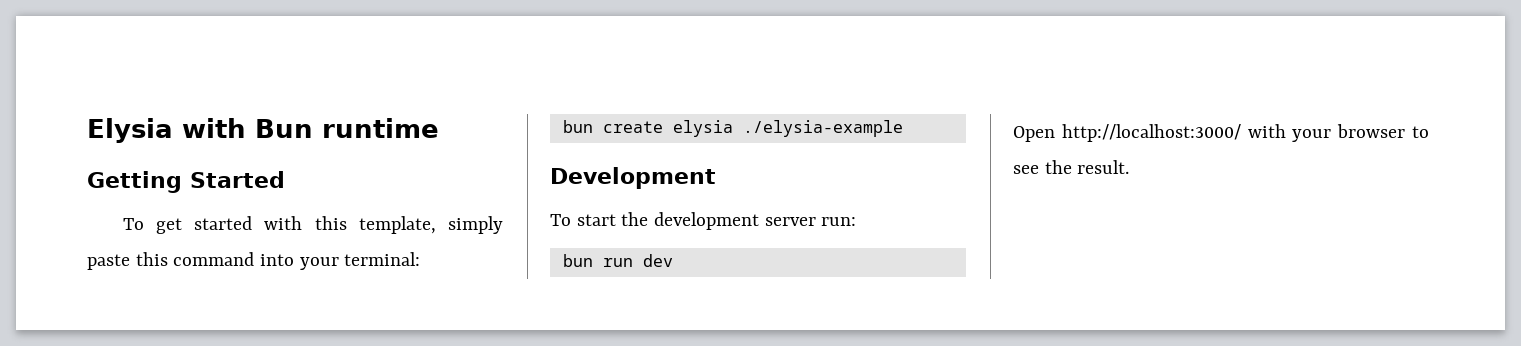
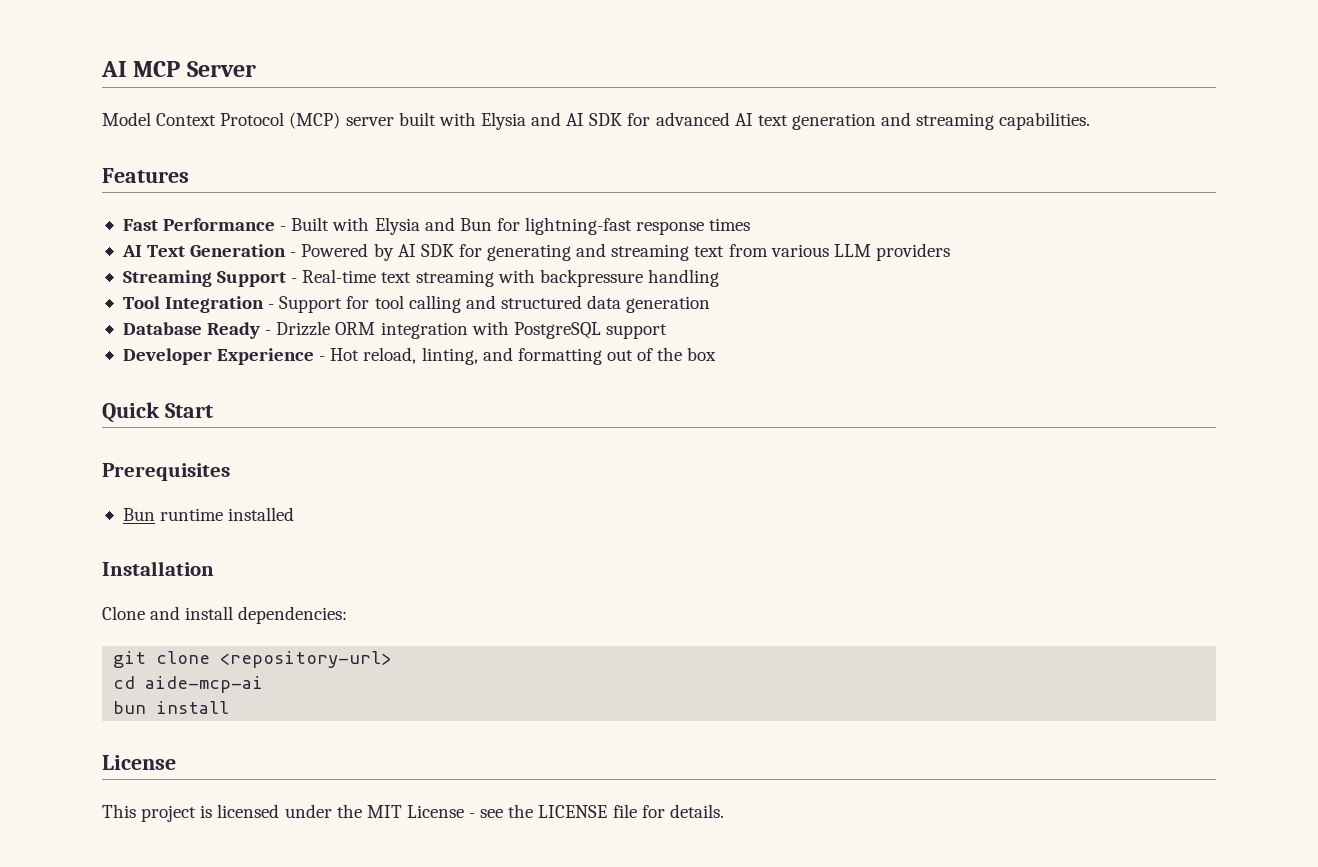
- Elysia with Bun runtime
- Getting Started
- To get started with this template, simply paste this command into your terminal:
- bun create elysia ./elysia-example
- Development
- To start the development server run:
- bun run dev
- Open http://localhost:3000/ with your browser to see the result.
+ AI MCP Server
+ Model Context Protocol (MCP) server built with Elysia and AI SDK for advanced AI text generation and streaming capabilities.
+ Features
+ Fast Performance - Built with Elysia and Bun for lightning-fast response times
+ AI Text Generation - Powered by AI SDK for generating and streaming text from various LLM providers
+ Streaming Support - Real-time text streaming with backpressure handling
+ Tool Integration - Support for tool calling and structured data generation
+ Database Ready - Drizzle ORM integration with PostgreSQL support
+ Developer Experience - Hot reload, linting, and formatting out of the box
+ Quick Start
+ Prerequisites
+ Bun runtime installed
+ Installation
+ Clone and install dependencies:
+ git clone <repository-url>
+ cd aide-mcp-ai
+ bun install
+ License
+ This project is licensed under the MIT License - see the LICENSE file for details.

